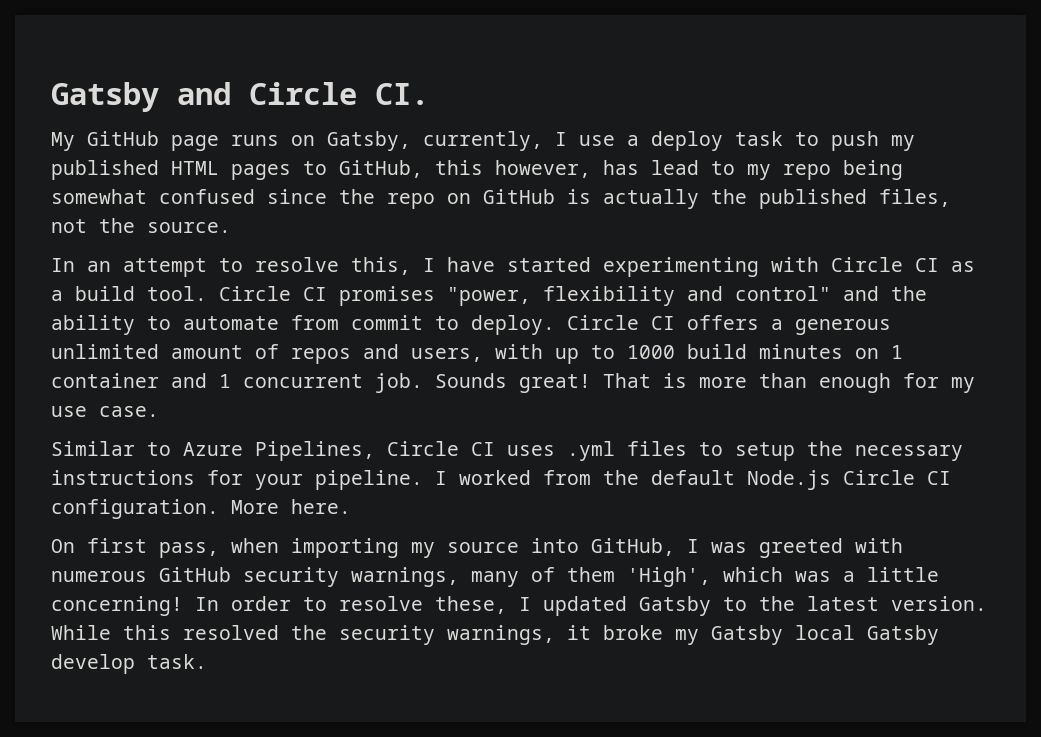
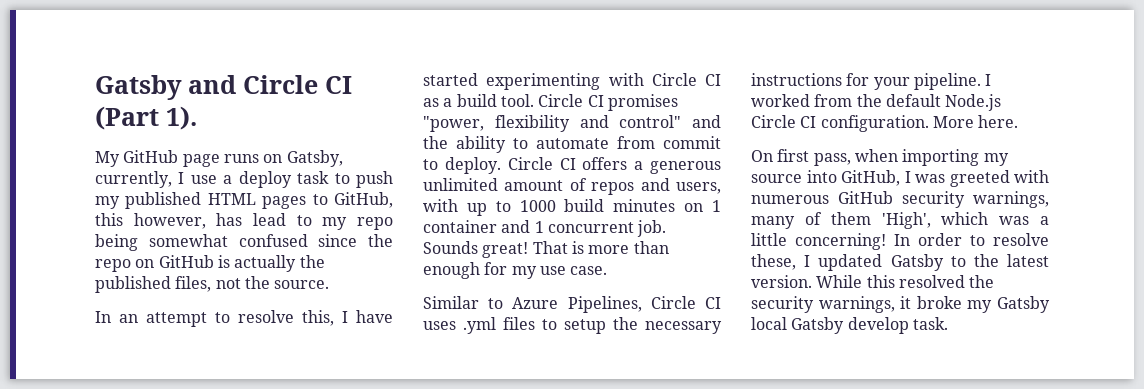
- Gatsby and Circle CI.
+ Gatsby and Circle CI (Part 1).

